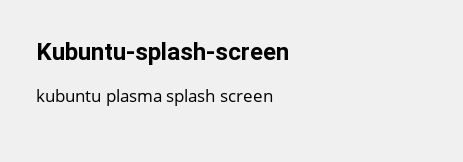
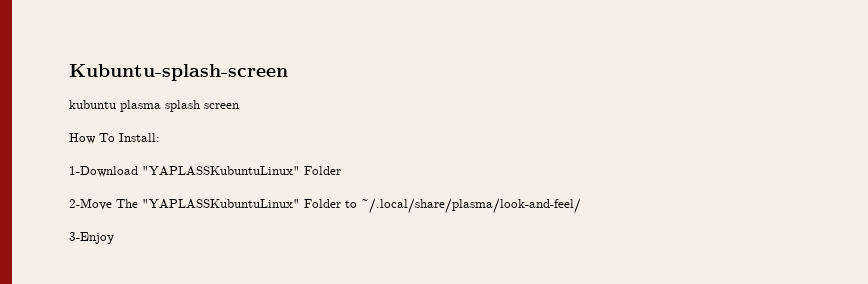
+ How To Install:
+ 1-Download "YAPLASSKubuntuLinux" Folder
+ 2-Move The "YAPLASSKubuntuLinux" Folder to ~/.local/share/plasma/look-and-feel/
+ 3-Enjoy

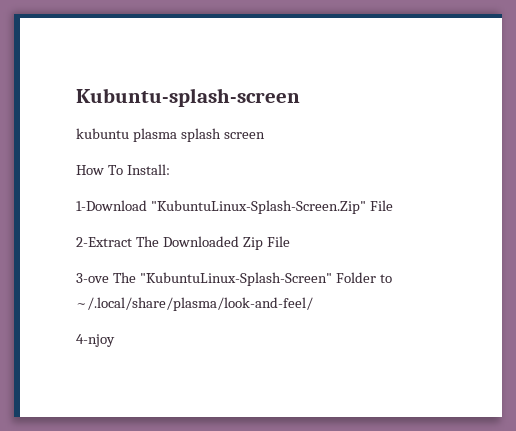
- 1-Download "YAPLASSKubuntuLinux" Folder
- 2-Move The "YAPLASSKubuntuLinux" Folder to ~/.local/share/plasma/look-and-feel/
+ 1-Download "KubuntuLinux-Splash-Screen.Zip" File
+ 2-Extract The Downloaded Zip File
+ 3-ove The "KubuntuLinux-Splash-Screen" Folder to ~/.local/share/plasma/look-and-feel/
- 3-Enjoy
+ 4-njoy

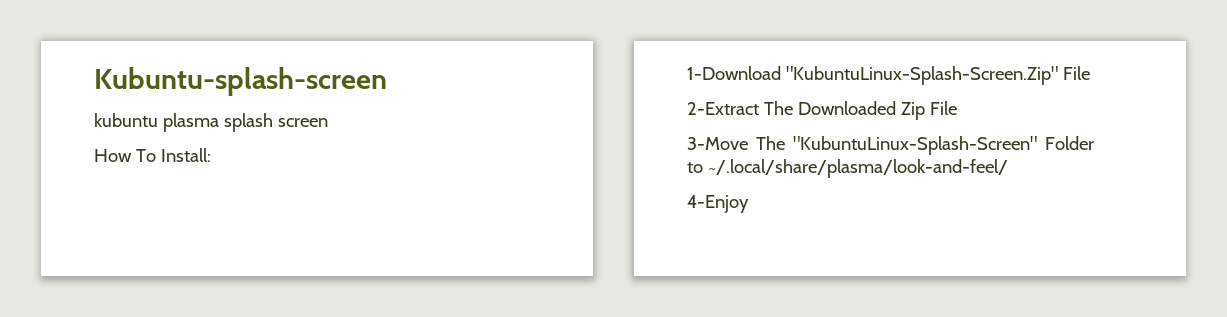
- 3-ove The "KubuntuLinux-Splash-Screen" Folder to ~/.local/share/plasma/look-and-feel/
+ 3-Move The "KubuntuLinux-Splash-Screen" Folder to ~/.local/share/plasma/look-and-feel/
- 4-njoy
+ 4-Enjoy

